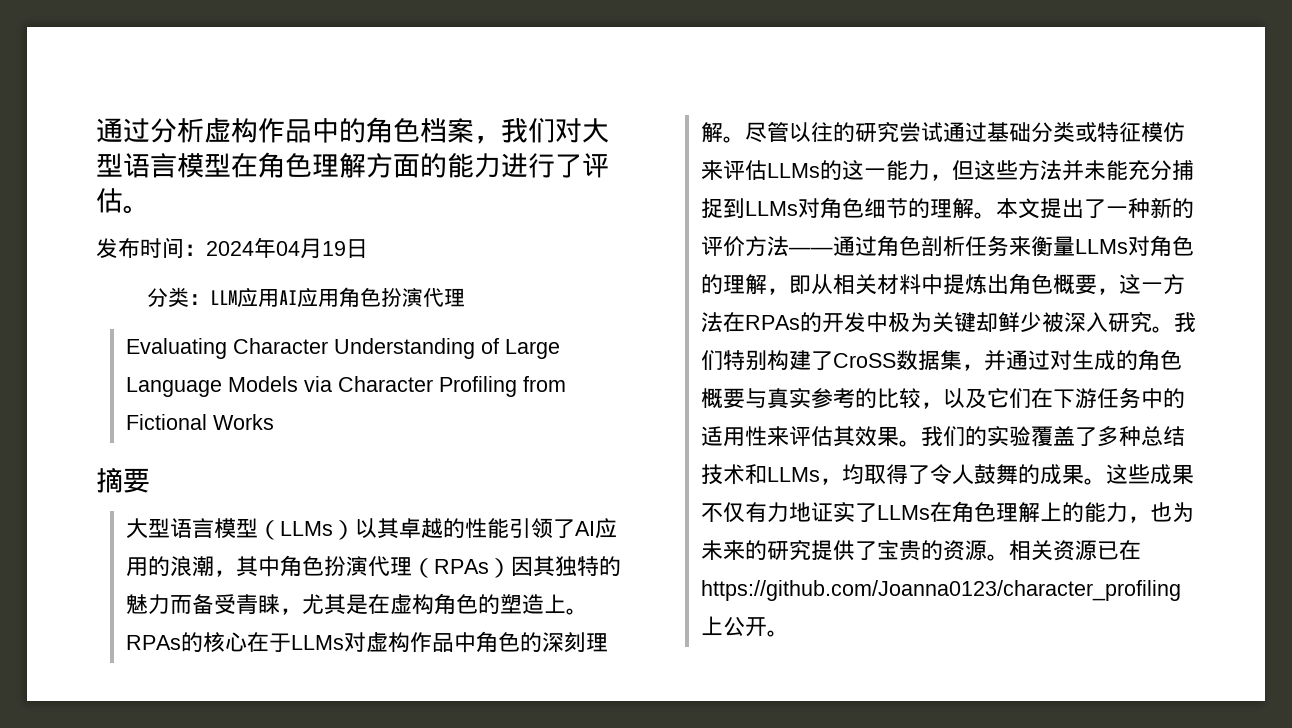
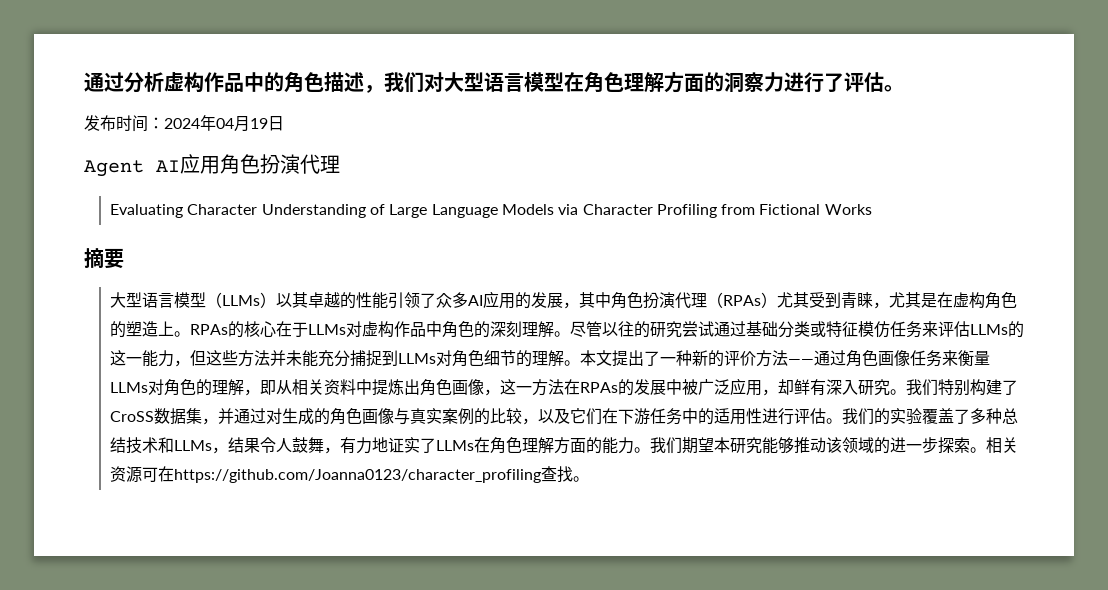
- 通过分析虚构作品中的角色档案，我们对大型语言模型在角色理解方面的能力进行了评估。
+ 通过分析虚构作品中的角色描述，我们对大型语言模型在角色理解方面的洞察力进行了评估。
- 分类：LLM应用AI应用角色扮演代理
+ Agent AI应用角色扮演代理
- 大型语言模型（LLMs）以其卓越的性能引领了AI应用的浪潮，其中角色扮演代理（RPAs）因其独特的魅力而备受青睐，尤其是在虚构角色的塑造上。
+ 大型语言模型（LLMs）以其卓越的性能引领了众多AI应用的发展，其中角色扮演代理（RPAs）尤其受到青睐，尤其是在虚构角色的塑造上。
- 尽管以往的研究尝试通过基础分类或特征模仿来评估LLMs的这一能力，但这些方法并未能充分捕捉到LLMs对角色细节的理解。
+ 尽管以往的研究尝试通过基础分类或特征模仿任务来评估LLMs的这一能力，但这些方法并未能充分捕捉到LLMs对角色细节的理解。
- 本文提出了一种新的评价方法——通过角色剖析任务来衡量LLMs对角色的理解，即从相关材料中提炼出角色概要，这一方法在RPAs的开发中极为关键却鲜少被深入研究。
+ 本文提出了一种新的评价方法——通过角色画像任务来衡量LLMs对角色的理解，即从相关资料中提炼出角色画像，这一方法在RPAs的发展中被广泛应用，却鲜有深入研究。
- 我们特别构建了CroSS数据集，并通过对生成的角色概要与真实参考的比较，以及它们在下游任务中的适用性来评估其效果。
+ 我们特别构建了CroSS数据集，并通过对生成的角色画像与真实案例的比较，以及它们在下游任务中的适用性进行评估。
- 我们的实验覆盖了多种总结技术和LLMs，均取得了令人鼓舞的成果。这些成果不仅有力地证实了LLMs在角色理解上的能力，也为未来的研究提供了宝贵的资源。相关资源已在https://github.com/Joanna0123/character_profiling上公开。
+ 我们的实验覆盖了多种总结技术和LLMs，结果令人鼓舞，有力地证实了LLMs在角色理解方面的能力。我们期望本研究能够推动该领域的进一步探索。相关资源可在https://github.com/Joanna0123/character_profiling查找。

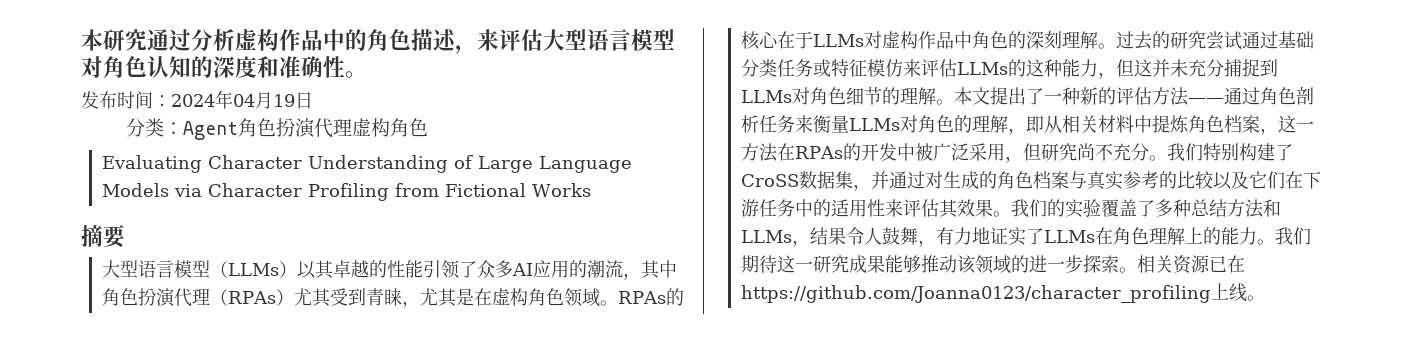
- 通过分析虚构作品中的角色描述，我们对大型语言模型在角色理解方面的洞察力进行了评估。
+ 本研究通过分析虚构作品中的角色描述，来评估大型语言模型对角色认知的深度和准确性。
- Agent AI应用角色扮演代理
+ 分类：Agent角色扮演代理虚构角色
- 大型语言模型（LLMs）以其卓越的性能引领了众多AI应用的发展，其中角色扮演代理（RPAs）尤其受到青睐，尤其是在虚构角色的塑造上。
+ 大型语言模型（LLMs）以其卓越的性能引领了众多AI应用的潮流，其中角色扮演代理（RPAs）尤其受到青睐，尤其是在虚构角色领域。
- 尽管以往的研究尝试通过基础分类或特征模仿任务来评估LLMs的这一能力，但这些方法并未能充分捕捉到LLMs对角色细节的理解。
+ 过去的研究尝试通过基础分类任务或特征模仿来评估LLMs的这种能力，但这并未充分捕捉到LLMs对角色细节的理解。
- 本文提出了一种新的评价方法——通过角色画像任务来衡量LLMs对角色的理解，即从相关资料中提炼出角色画像，这一方法在RPAs的发展中被广泛应用，却鲜有深入研究。
+ 本文提出了一种新的评估方法——通过角色剖析任务来衡量LLMs对角色的理解，即从相关材料中提炼角色档案，这一方法在RPAs的开发中被广泛采用，但研究尚不充分。
- 我们特别构建了CroSS数据集，并通过对生成的角色画像与真实案例的比较，以及它们在下游任务中的适用性进行评估。
+ 我们特别构建了CroSS数据集，并通过对生成的角色档案与真实参考的比较以及它们在下游任务中的适用性来评估其效果。
- 我们的实验覆盖了多种总结技术和LLMs，结果令人鼓舞，有力地证实了LLMs在角色理解方面的能力。
+ 我们的实验覆盖了多种总结方法和LLMs，结果令人鼓舞，有力地证实了LLMs在角色理解上的能力。
- 我们期望本研究能够推动该领域的进一步探索。
+ 我们期待这一研究成果能够推动该领域的进一步探索。
- 相关资源可在https://github.com/Joanna0123/character_profiling查找。
+ 相关资源已在https://github.com/Joanna0123/character_profiling上线。

